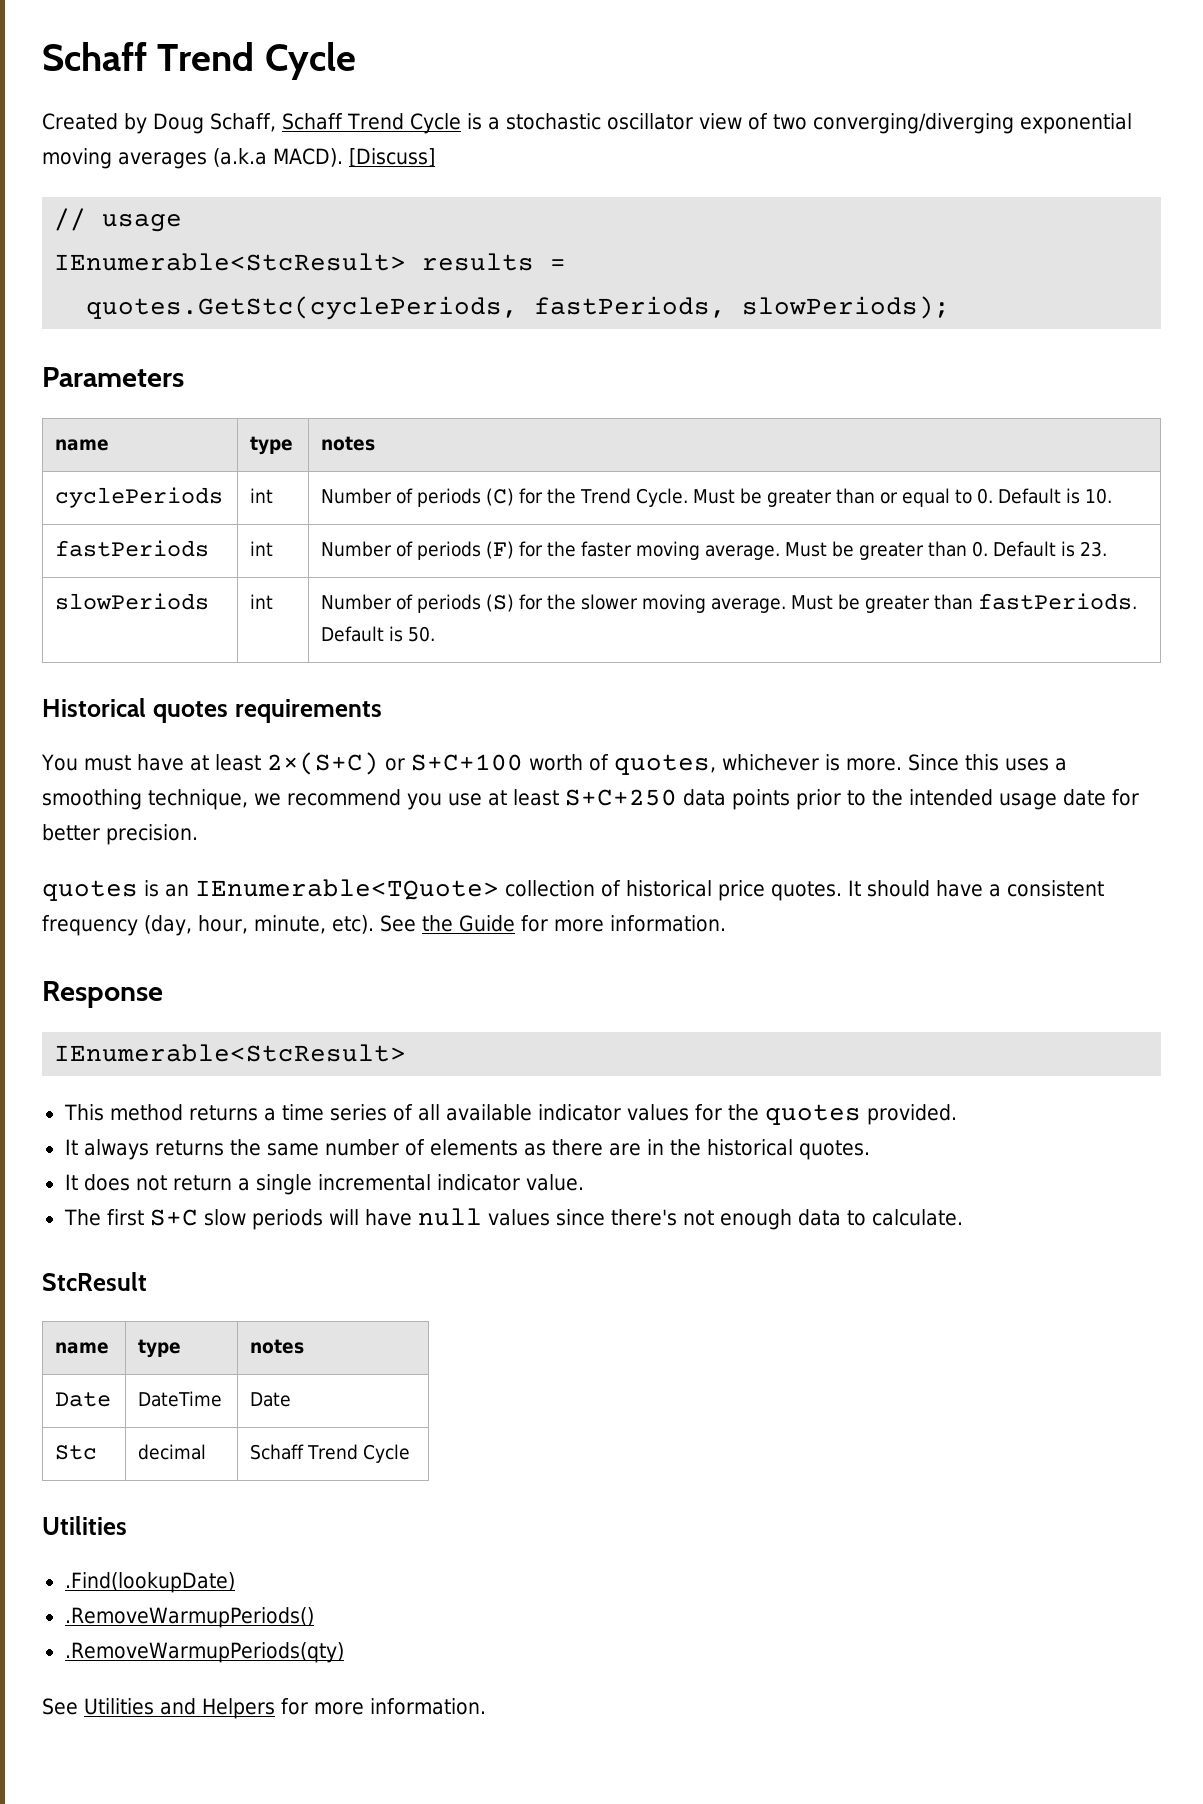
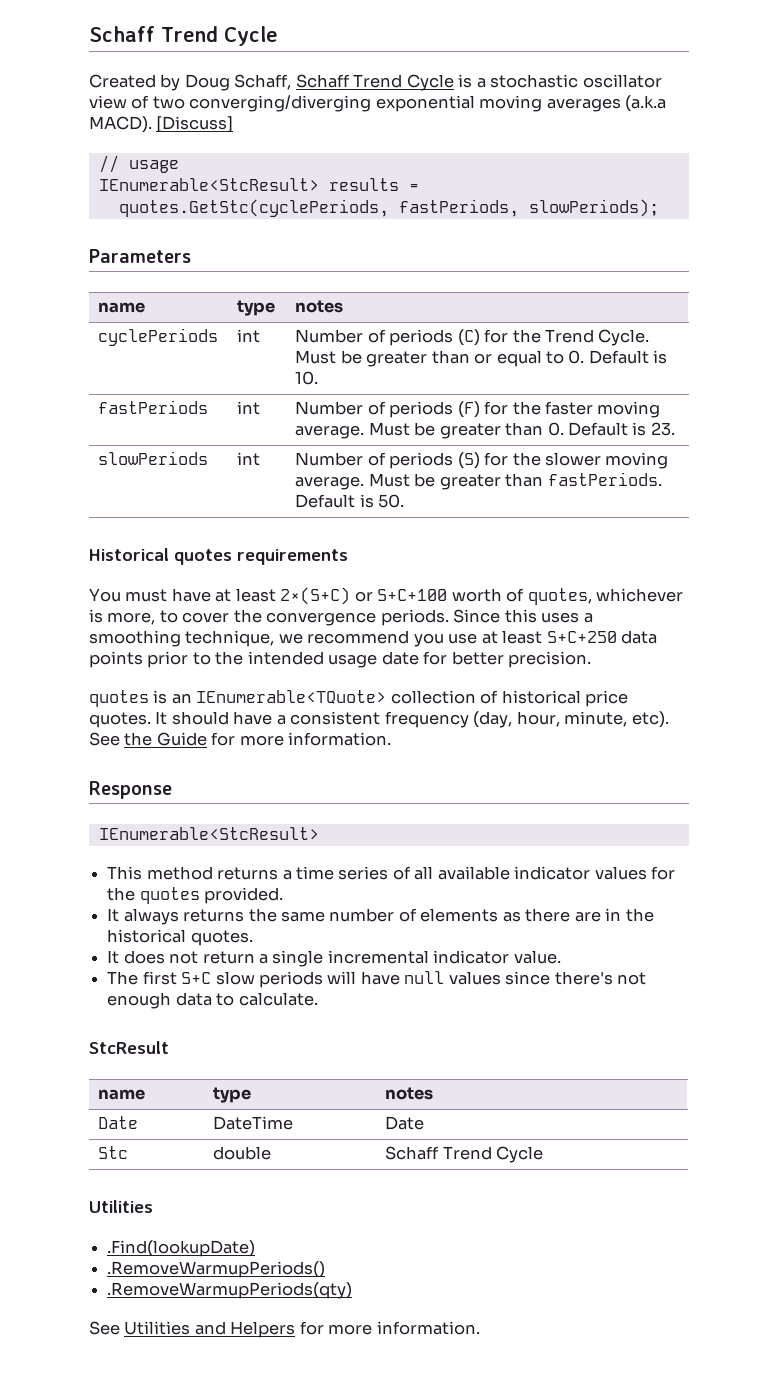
- You must have at least 2×(S+C) or S+C+100 worth of quotes, whichever is more.
+ You must have at least 2×(S+C) or S+C+100 worth of quotes, whichever is more, to cover the convergence periods.
- Stc | decimal | Schaff Trend Cycle
+ Stc | double | Schaff Trend Cycle

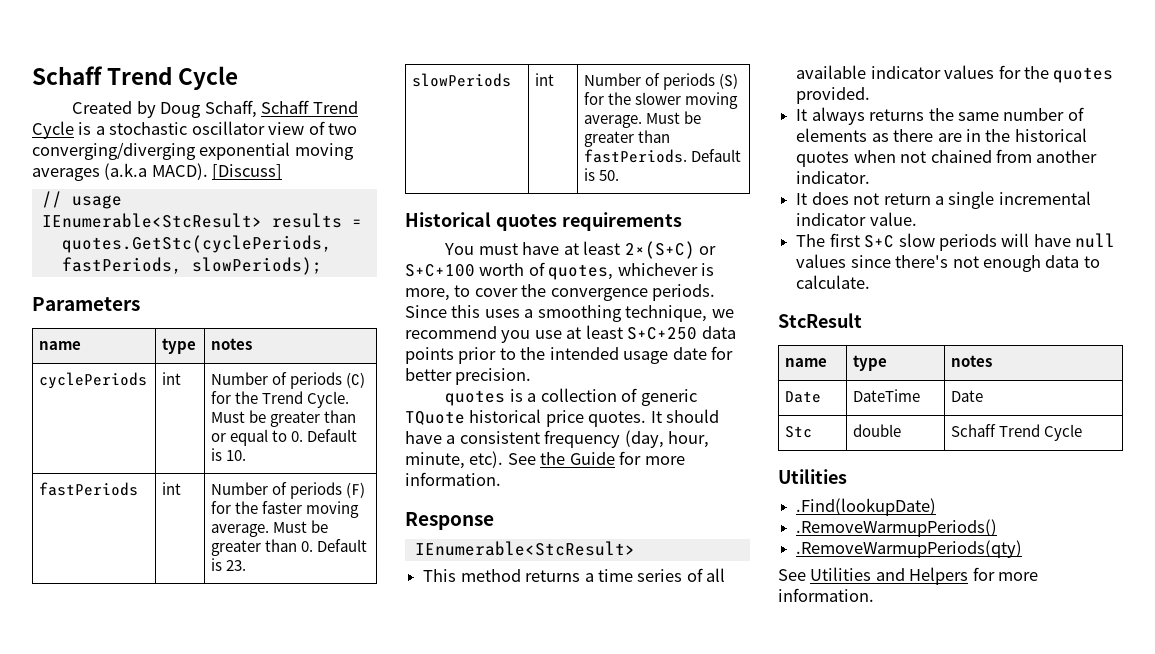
- quotes is an IEnumerable<TQuote> collection of historical price quotes.
+ quotes is a collection of generic TQuote historical price quotes.
- It always returns the same number of elements as there are in the historical quotes.
+ It always returns the same number of elements as there are in the historical quotes when not chained from another indicator.

